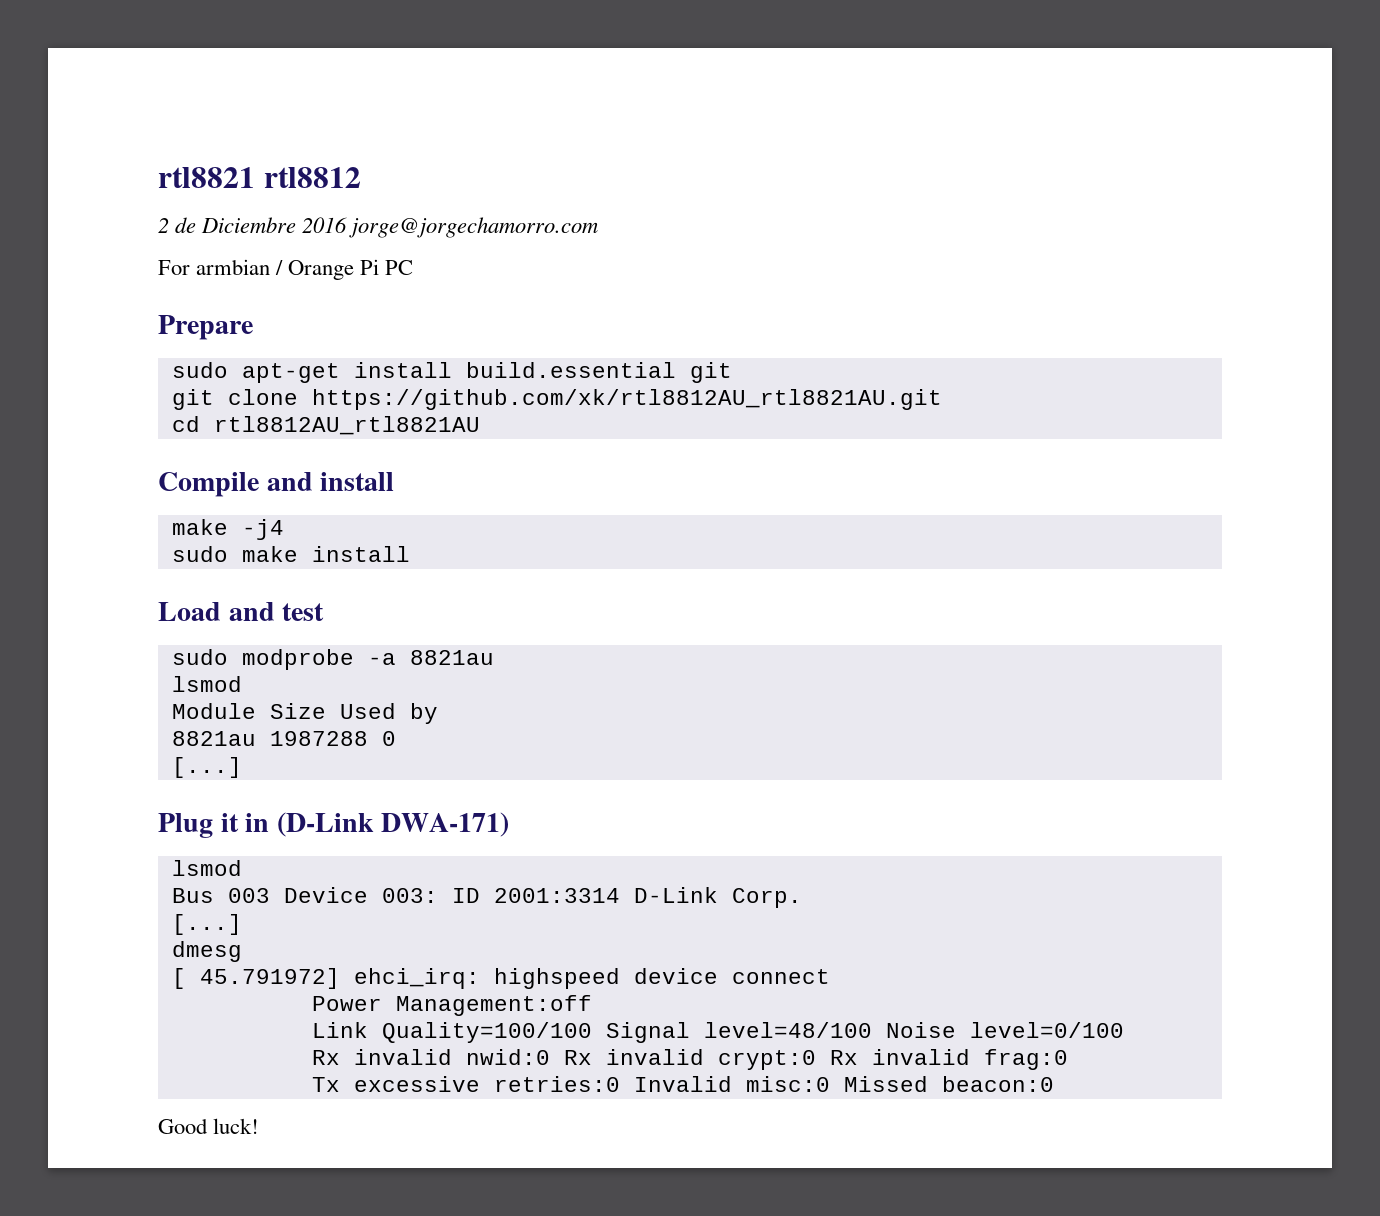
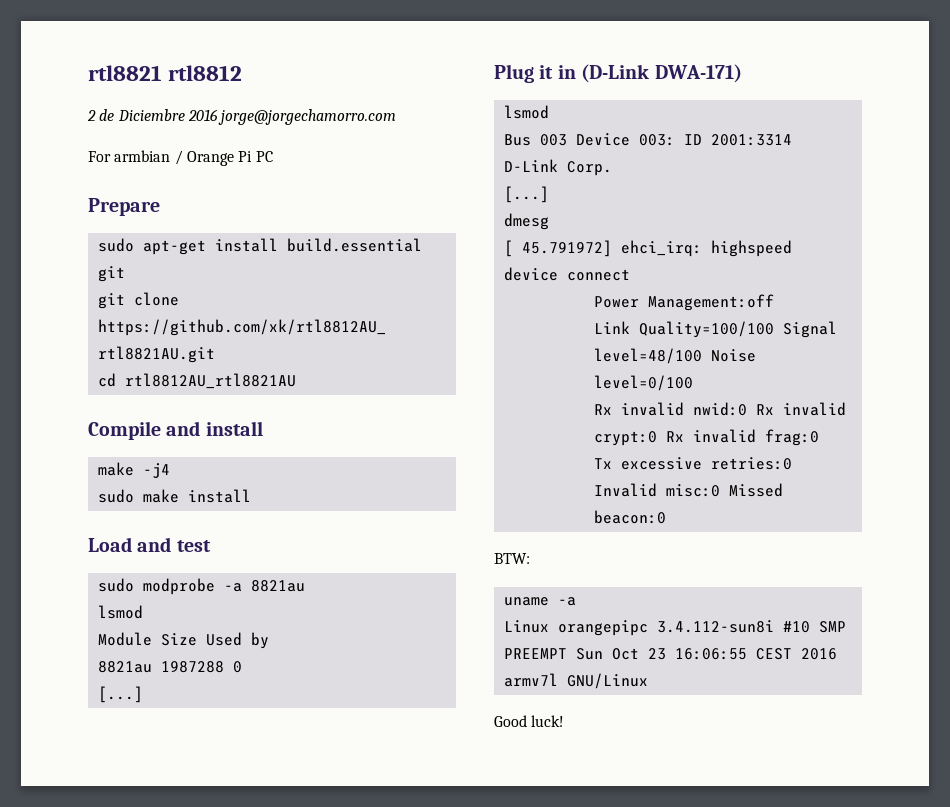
+ BTW:
+ uname -a
+ Linux orangepipc 3.4.112-sun8i #10 SMP PREEMPT Sun Oct 23 16:06:55 CEST 2016 armv7l GNU/Linux

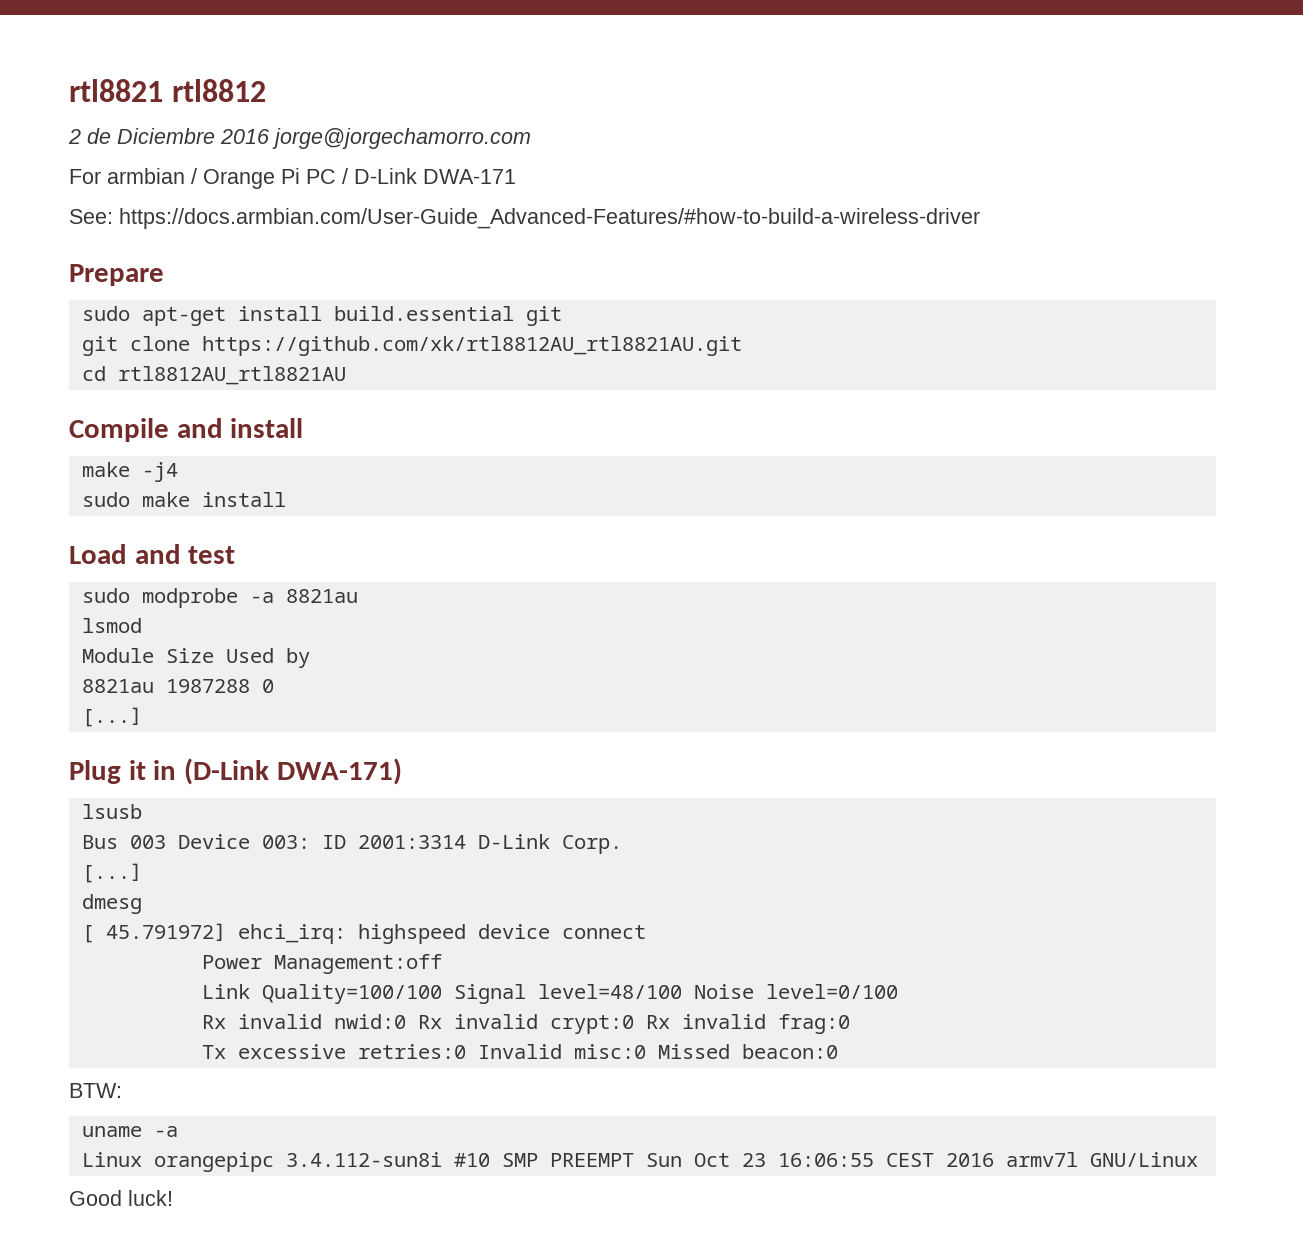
- For armbian / Orange Pi PC
+ For armbian / Orange Pi PC / D-Link DWA-171
+ See: https://docs.armbian.com/User-Guide_Advanced-Features/#how-to-build-a-wireless-driver
  Plug it in (D-Link DWA-171)
- lsmod
+ lsusb

